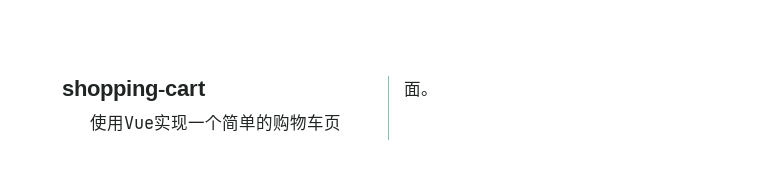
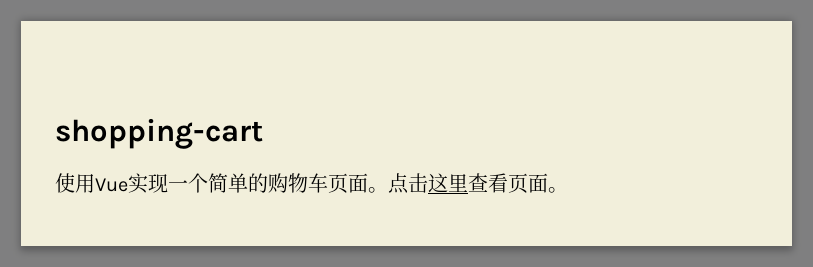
+ 点击这里查看页面。

